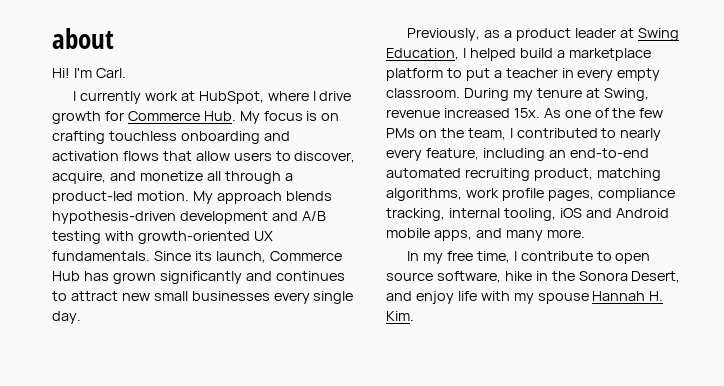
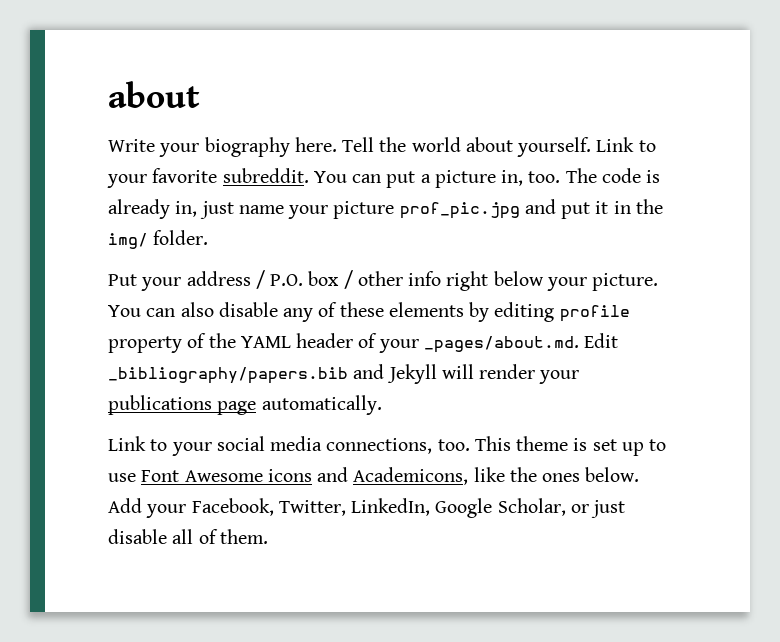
- Hi! I'm Carl.
- I currently work at HubSpot, where I drive growth for Commerce Hub. My focus is on crafting touchless onboarding and activation flows that allow users to discover, acquire, and monetize all through a product-led motion. My approach blends hypothesis-driven development and A/B testing with growth-oriented UX fundamentals. Since its launch, Commerce Hub has grown significantly and continues to attract new small businesses every single day.
- Previously, as a product leader at Swing Education, I helped build a marketplace platform to put a teacher in every empty classroom. During my tenure at Swing, revenue increased 15x. As one of the few PMs on the team, I contributed to nearly every feature, including an end-to-end automated recruiting product, matching algorithms, work profile pages, compliance tracking, internal tooling, iOS and Android mobile apps, and many more.
- In my free time, I contribute to open source software, hike in the Sonora Desert, and enjoy life with my spouse Hannah H. Kim.
+ Write your biography here. Tell the world about yourself. Link to your favorite subreddit. You can put a picture in, too. The code is already in, just name your picture prof_pic.jpg and put it in the img/ folder.
+ Put your address / P.O. box / other info right below your picture. You can also disable any of these elements by editing profile property of the YAML header of your _pages/about.md. Edit _bibliography/papers.bib and Jekyll will render your publications page automatically.
+ Link to your social media connections, too. This theme is set up to use Font Awesome icons and Academicons, like the ones below. Add your Facebook, Twitter, LinkedIn, Google Scholar, or just disable all of them.

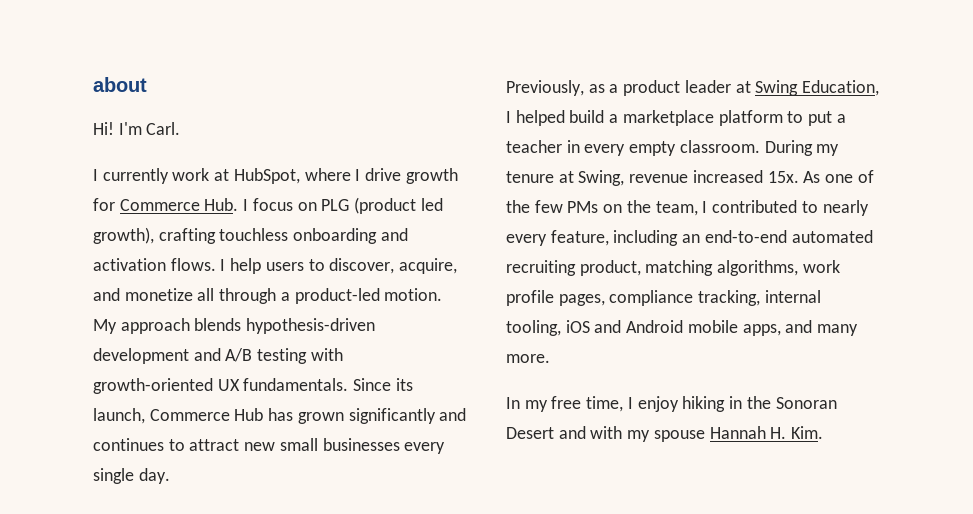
- Write your biography here. Tell the world about yourself. Link to your favorite subreddit. You can put a picture in, too. The code is already in, just name your picture prof_pic.jpg and put it in the img/ folder.
- Put your address / P.O. box / other info right below your picture. You can also disable any of these elements by editing profile property of the YAML header of your _pages/about.md. Edit _bibliography/papers.bib and Jekyll will render your publications page automatically.
- Link to your social media connections, too. This theme is set up to use Font Awesome icons and Academicons, like the ones below. Add your Facebook, Twitter, LinkedIn, Google Scholar, or just disable all of them.
+ Hi! I'm Carl.
+ I currently work at HubSpot, where I drive growth for Commerce Hub. I focus on PLG (product led growth), crafting touchless onboarding and activation flows. I help users to discover, acquire, and monetize all through a product-led motion. My approach blends hypothesis-driven development and A/B testing with growth-oriented UX fundamentals. Since its launch, Commerce Hub has grown significantly and continues to attract new small businesses every single day.
+ Previously, as a product leader at Swing Education, I helped build a marketplace platform to put a teacher in every empty classroom. During my tenure at Swing, revenue increased 15x. As one of the few PMs on the team, I contributed to nearly every feature, including an end-to-end automated recruiting product, matching algorithms, work profile pages, compliance tracking, internal tooling, iOS and Android mobile apps, and many more.
+ In my free time, I enjoy hiking in the Sonoran Desert and with my spouse Hannah H. Kim.

